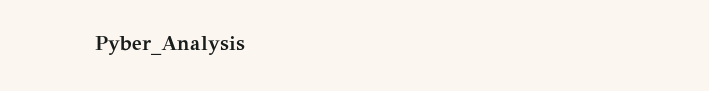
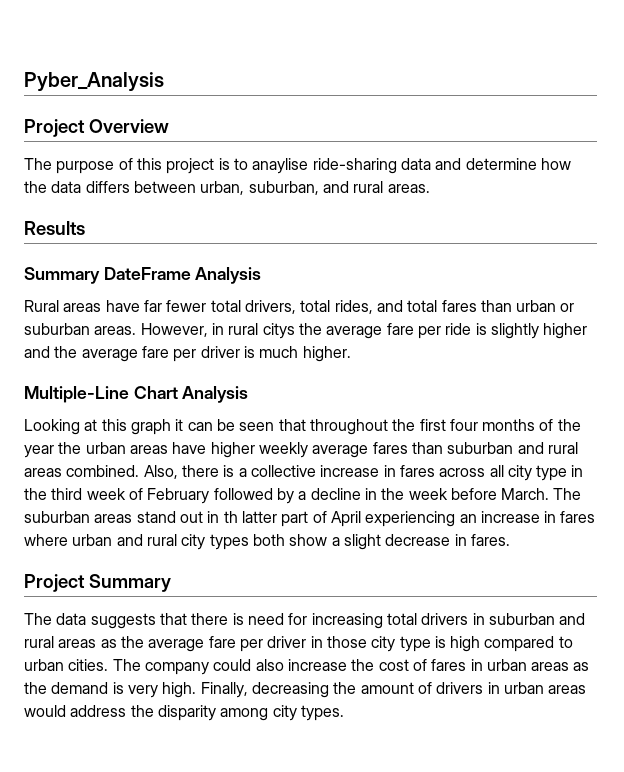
+ Project Overview
+ The purpose of this project is to anaylise ride-sharing data and determine how the data differs between urban, suburban, and rural areas.
+ Results
+ Summary DateFrame Analysis
+ Rural areas have far fewer total drivers, total rides, and total fares than urban or suburban areas. However, in rural citys the average fare per ride is slightly higher and the average fare per driver is much higher.
+ Multiple-Line Chart Analysis
+ Looking at this graph it can be seen that throughout the first four months of the year the urban areas have higher weekly average fares than suburban and rural areas combined. Also, there is a collective increase in fares across all city type in the third week of February followed by a decline in the week before March. The suburban areas stand out in th latter part of April experiencing an increase in fares where urban and rural city types both show a slight decrease in fares.
+ Project Summary
+ The data suggests that there is need for increasing total drivers in suburban and rural areas as the average fare per driver in those city type is high compared to urban cities. The company could also increase the cost of fares in urban areas as the demand is very high. Finally, decreasing the amount of drivers in urban areas would address the disparity among city types.

